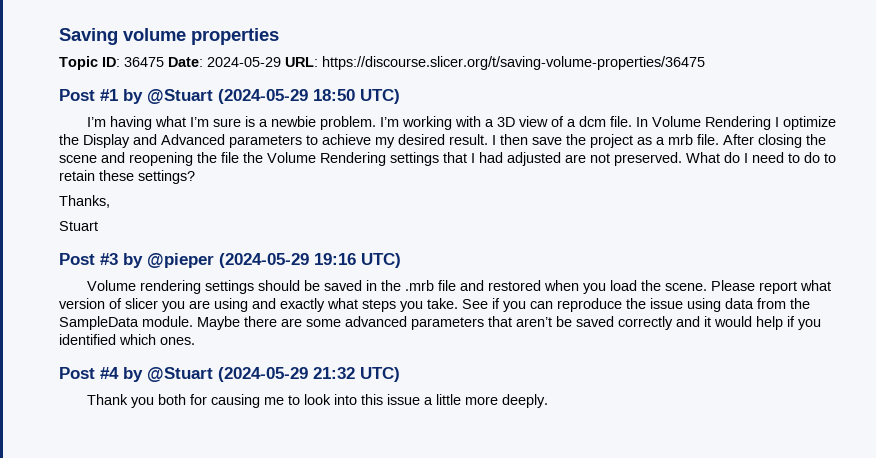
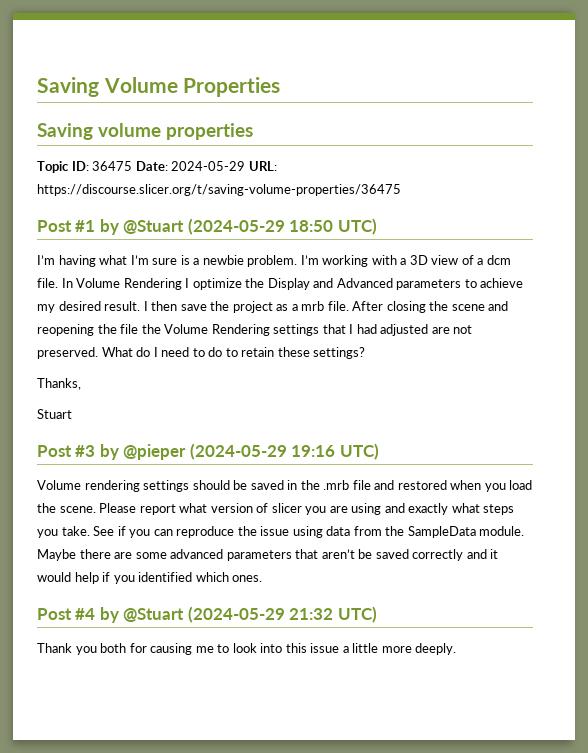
+ Saving Volume Properties

